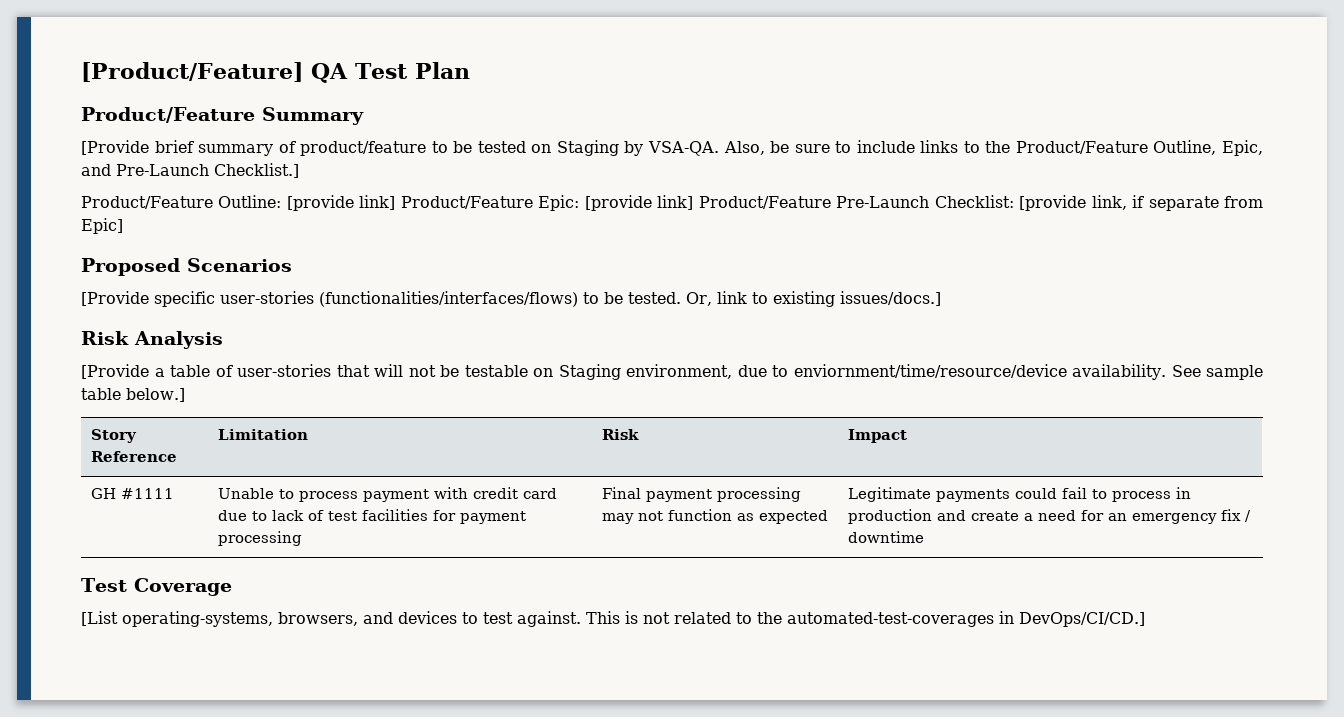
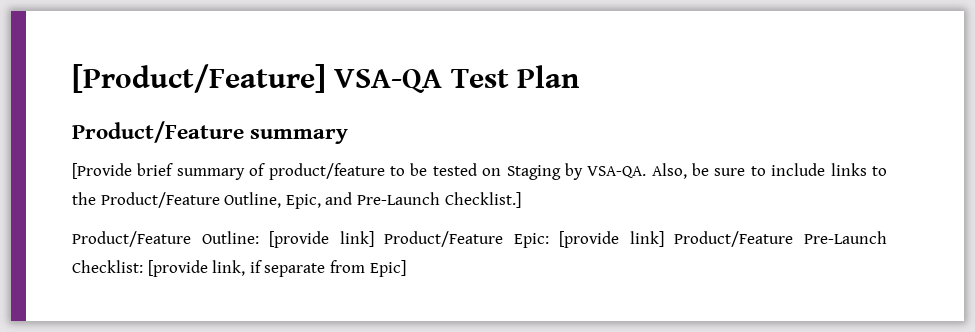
- [Product/Feature] QA Test Plan
+ [Product/Feature] VSA-QA Test Plan
- Product/Feature Summary
+ Product/Feature summary
- Proposed Scenarios
- [Provide specific user-stories (functionalities/interfaces/flows) to be tested. Or, link to existing issues/docs.]
- Risk Analysis
- [Provide a table of user-stories that will not be testable on Staging environment, due to enviornment/time/resource/device availability. See sample table below.]
- Story Reference | Limitation | Risk | Impact
- GH #1111 | Unable to process payment with credit card due to lack of test facilities for payment processing | Final payment processing may not function as expected | Legitimate payments could fail to process in production and create a need for an emergency fix / downtime
- Test Coverage
- [List operating-systems, browsers, and devices to test against. This is not related to the automated-test-coverages in DevOps/CI/CD.]

